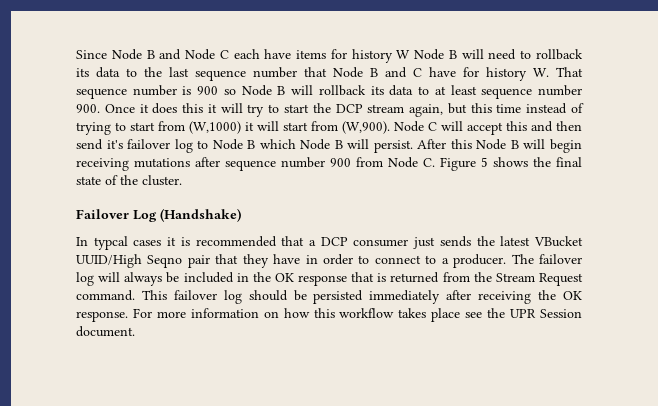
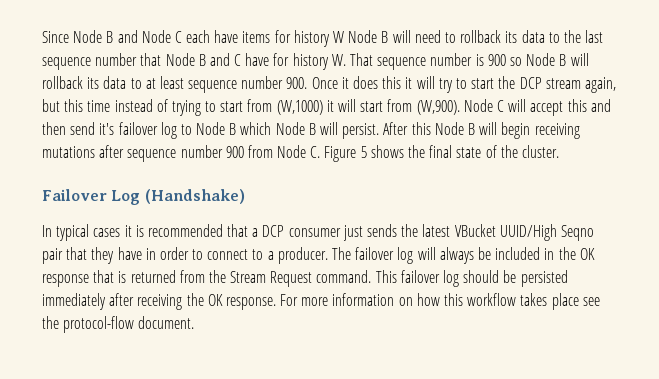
- In typcal cases it is recommended that a DCP consumer just sends the latest VBucket UUID/High Seqno pair that they have in order to connect to a producer.
+ In typical cases it is recommended that a DCP consumer just sends the latest VBucket UUID/High Seqno pair that they have in order to connect to a producer.
- For more information on how this workflow takes place see the UPR Session document.
+ For more information on how this workflow takes place see the protocol-flow document.

